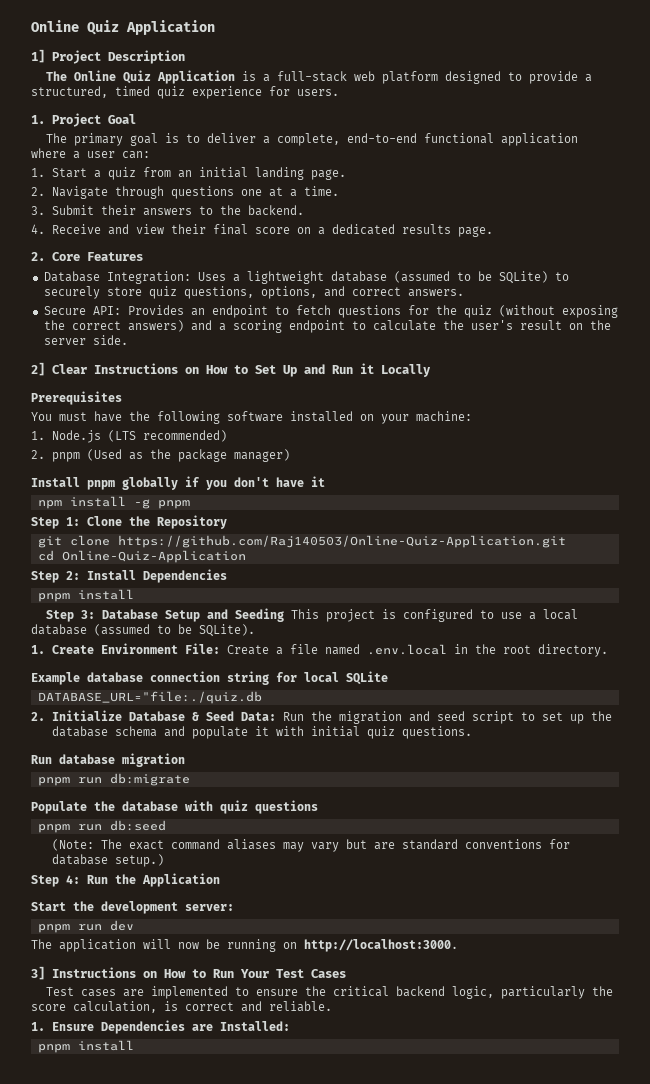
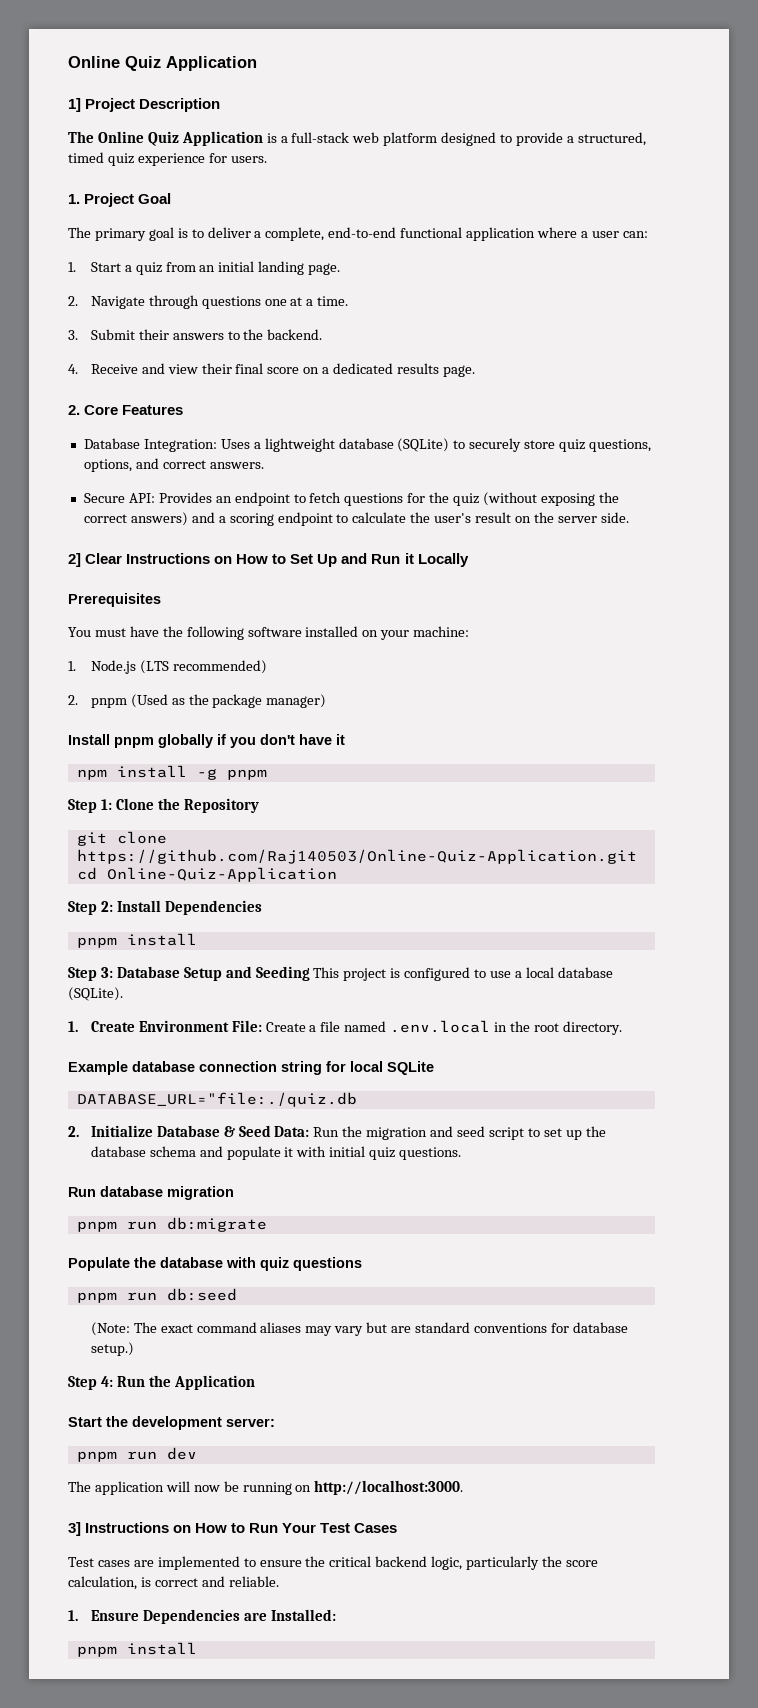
- Database Integration: Uses a lightweight database (assumed to be SQLite) to securely store quiz questions, options, and correct answers.
+ Database Integration: Uses a lightweight database (SQLite) to securely store quiz questions, options, and correct answers.
- Step 3: Database Setup and Seeding This project is configured to use a local database (assumed to be SQLite).
+ Step 3: Database Setup and Seeding This project is configured to use a local database (SQLite).

